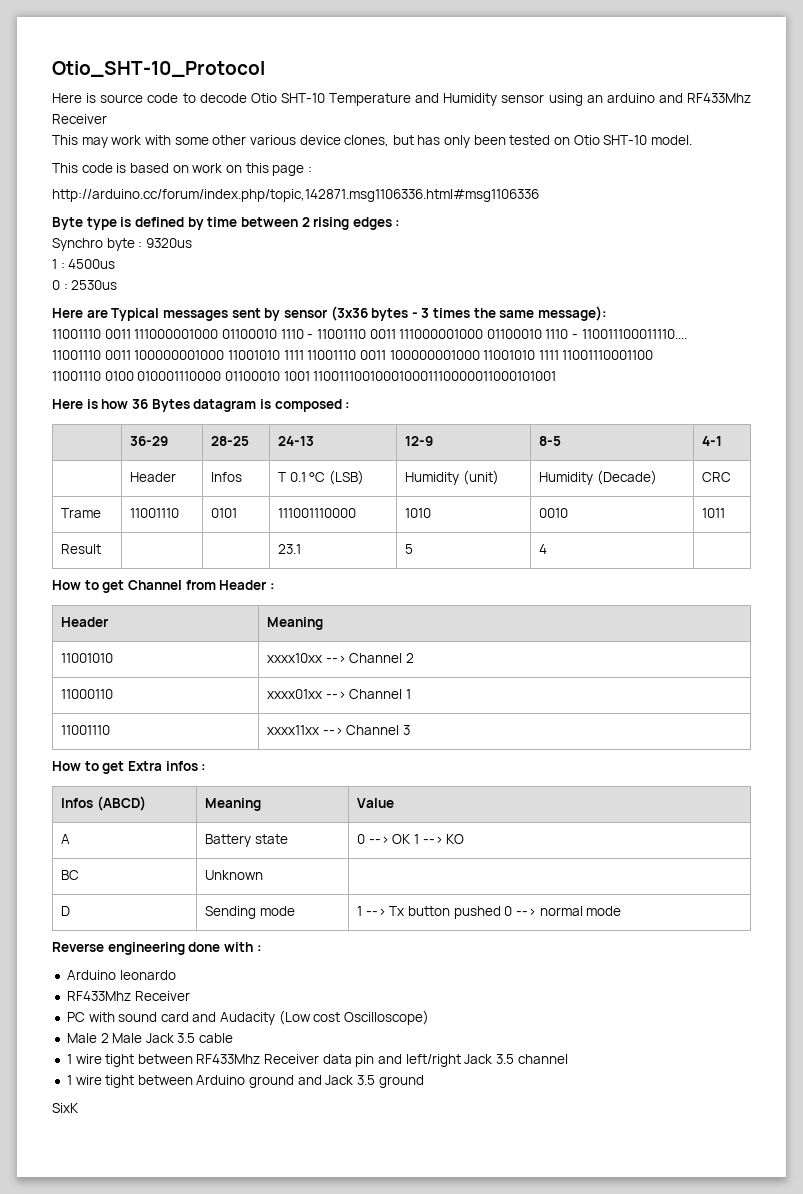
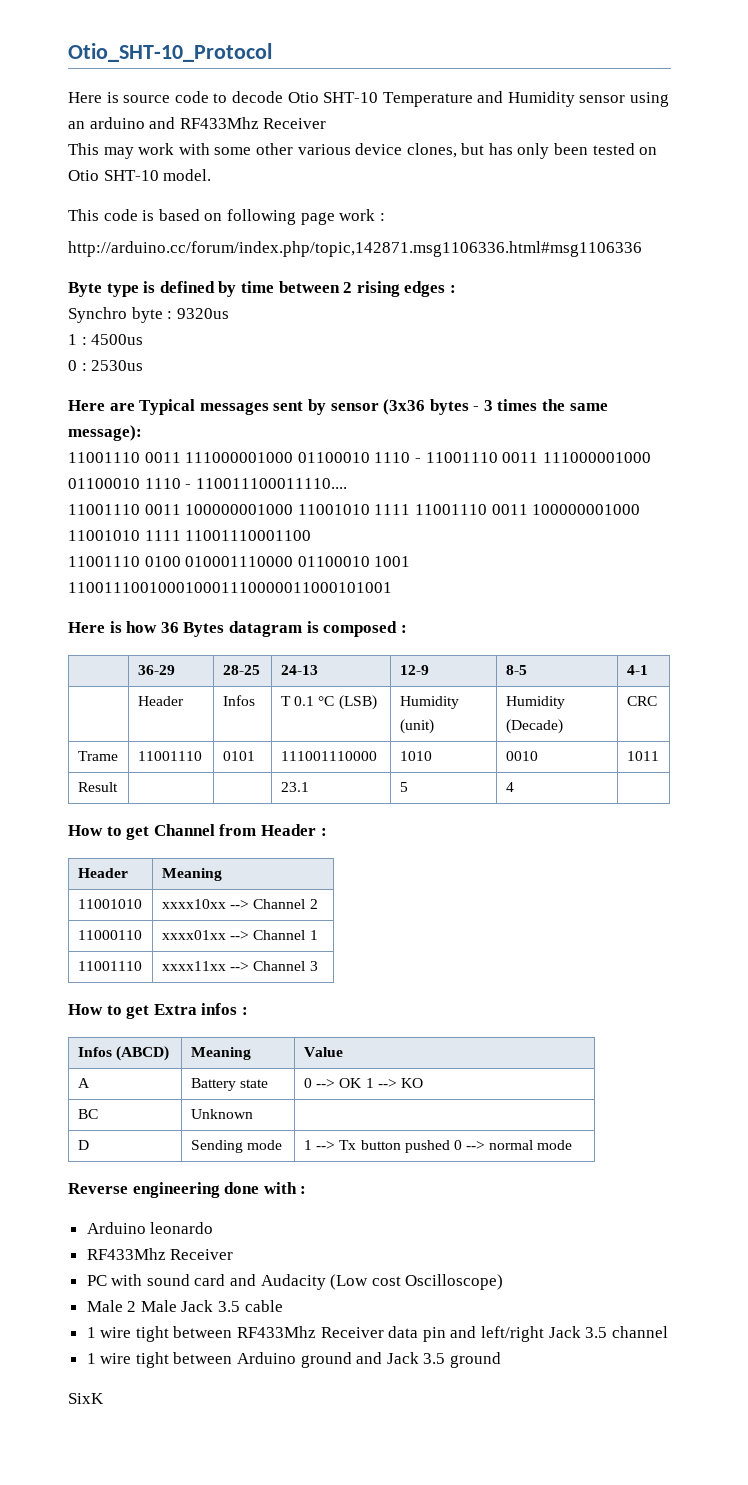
- This code is based on work on this page :
+ This code is based on following page work :

